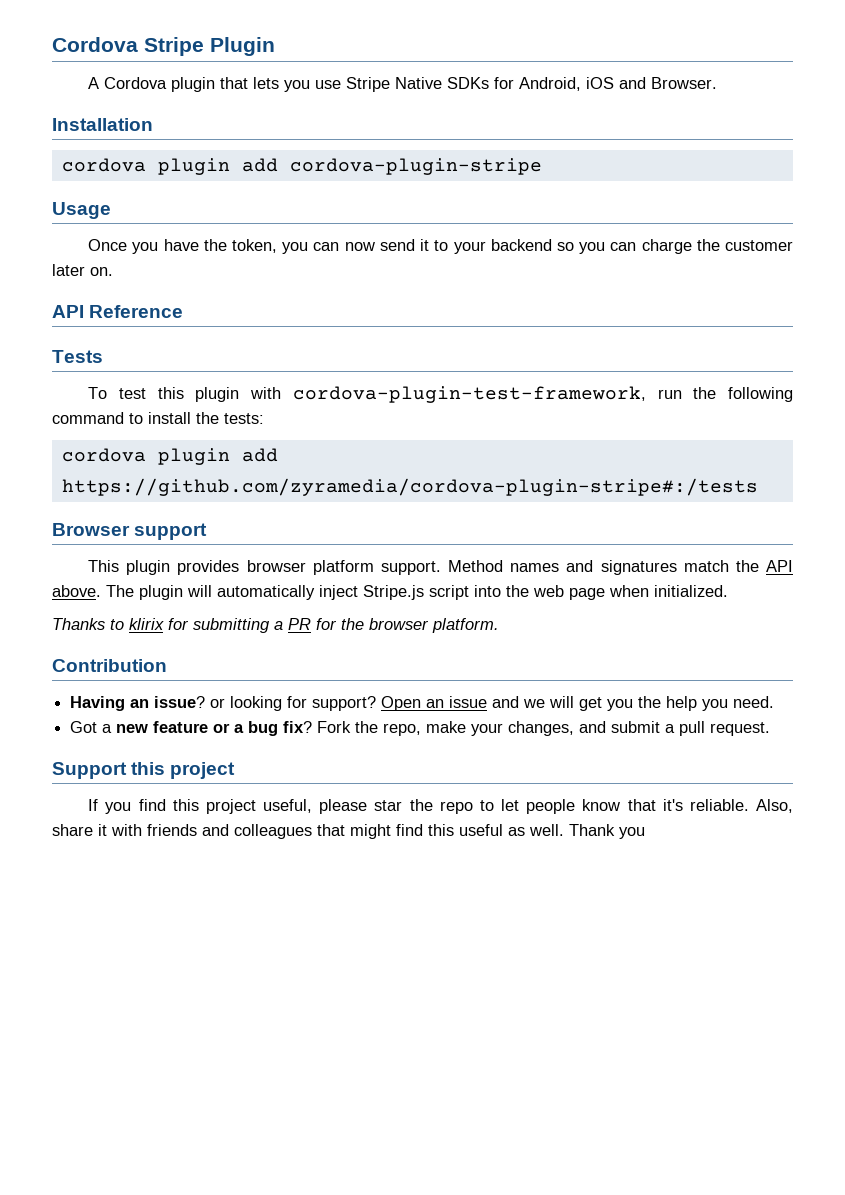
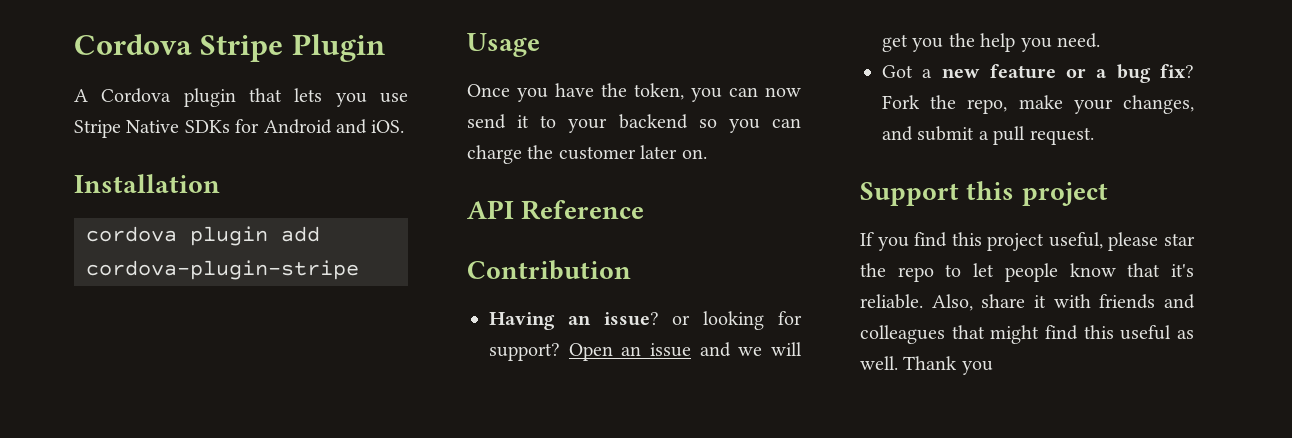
- A Cordova plugin that lets you use Stripe Native SDKs for Android, iOS and Browser.
+ A Cordova plugin that lets you use Stripe Native SDKs for Android and iOS.
- Tests
- To test this plugin with cordova-plugin-test-framework, run the following command to install the tests:
- cordova plugin add https://github.com/zyramedia/cordova-plugin-stripe#:/tests
- Browser support
- This plugin provides browser platform support. Method names and signatures match the API above. The plugin will automatically inject Stripe.js script into the web page when initialized.
- Thanks to klirix for submitting a PR for the browser platform.

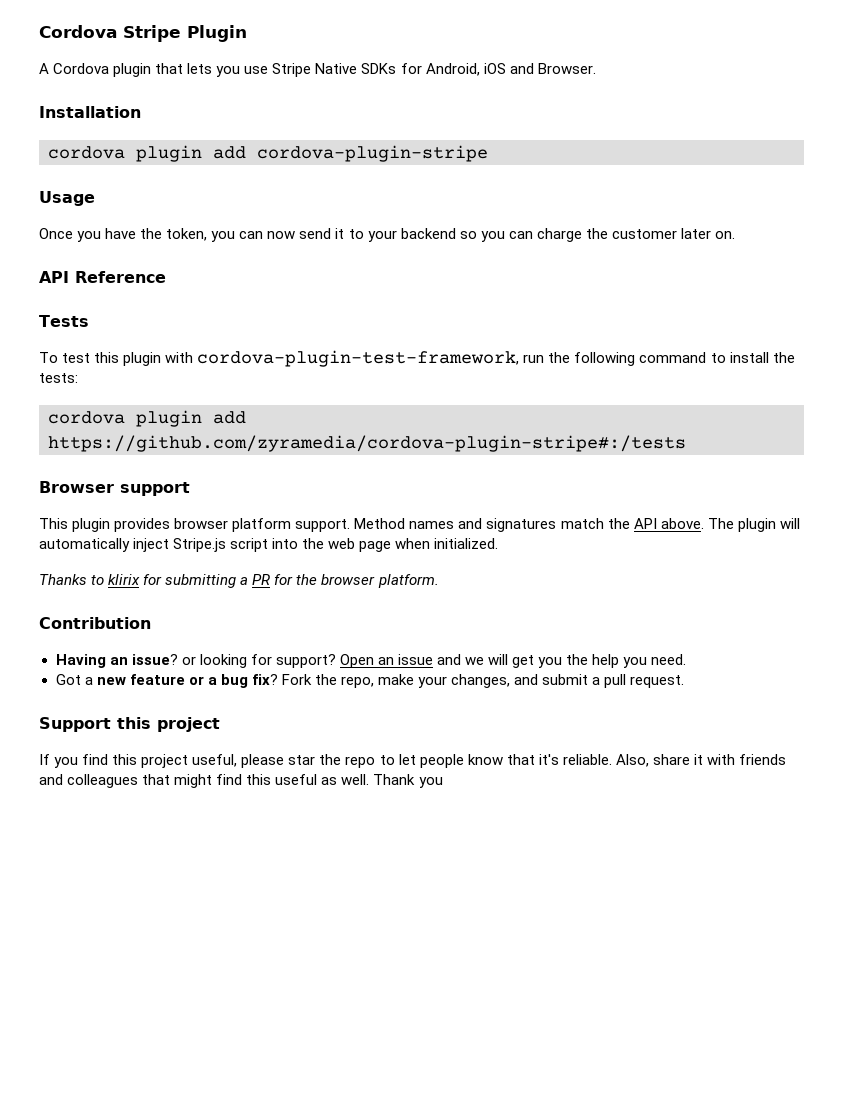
- A Cordova plugin that lets you use Stripe Native SDKs for Android and iOS.
+ A Cordova plugin that lets you use Stripe Native SDKs for Android, iOS and Browser.
+ Tests
+ To test this plugin with cordova-plugin-test-framework, run the following command to install the tests:
+ cordova plugin add https://github.com/zyramedia/cordova-plugin-stripe#:/tests
+ Browser support
+ This plugin provides browser platform support. Method names and signatures match the API above. The plugin will automatically inject Stripe.js script into the web page when initialized.
+ Thanks to klirix for submitting a PR for the browser platform.

